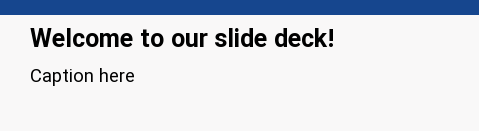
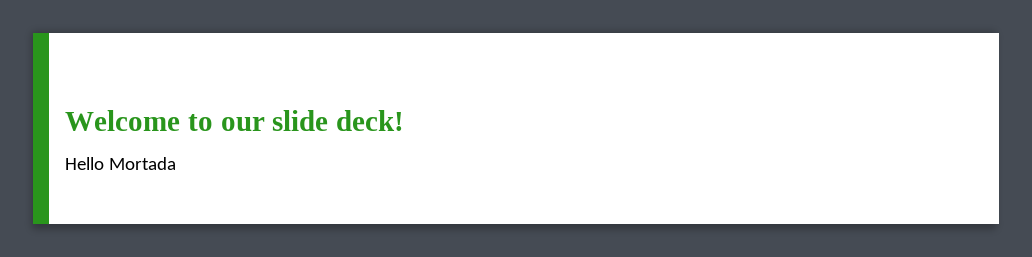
- Caption here
+ Hello Mortada

